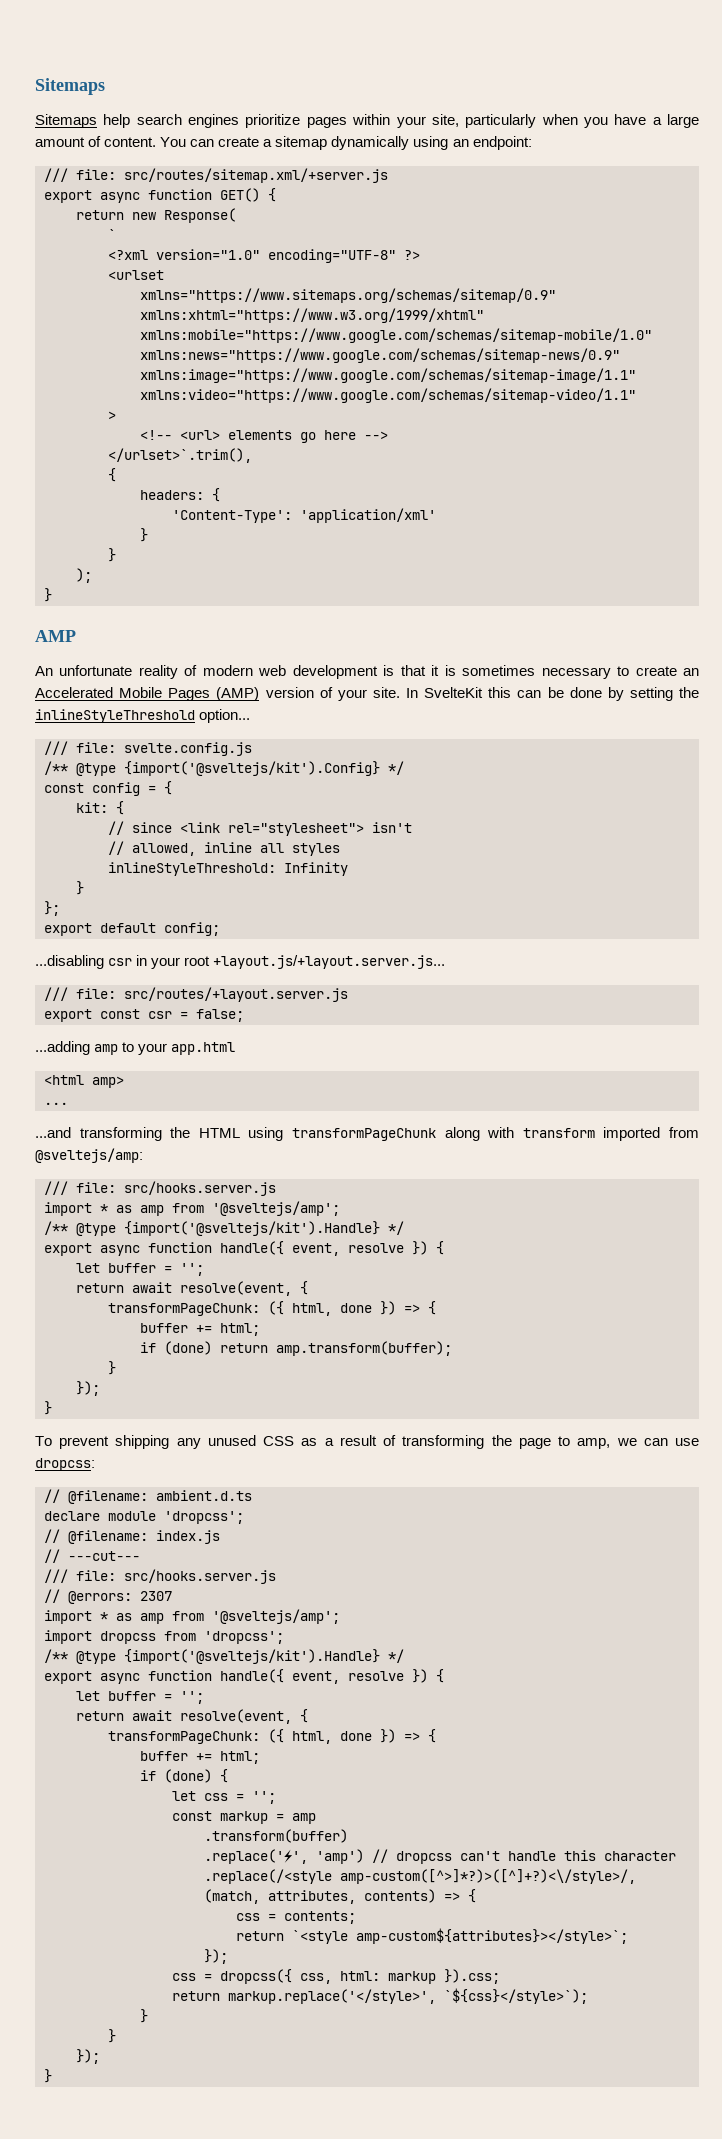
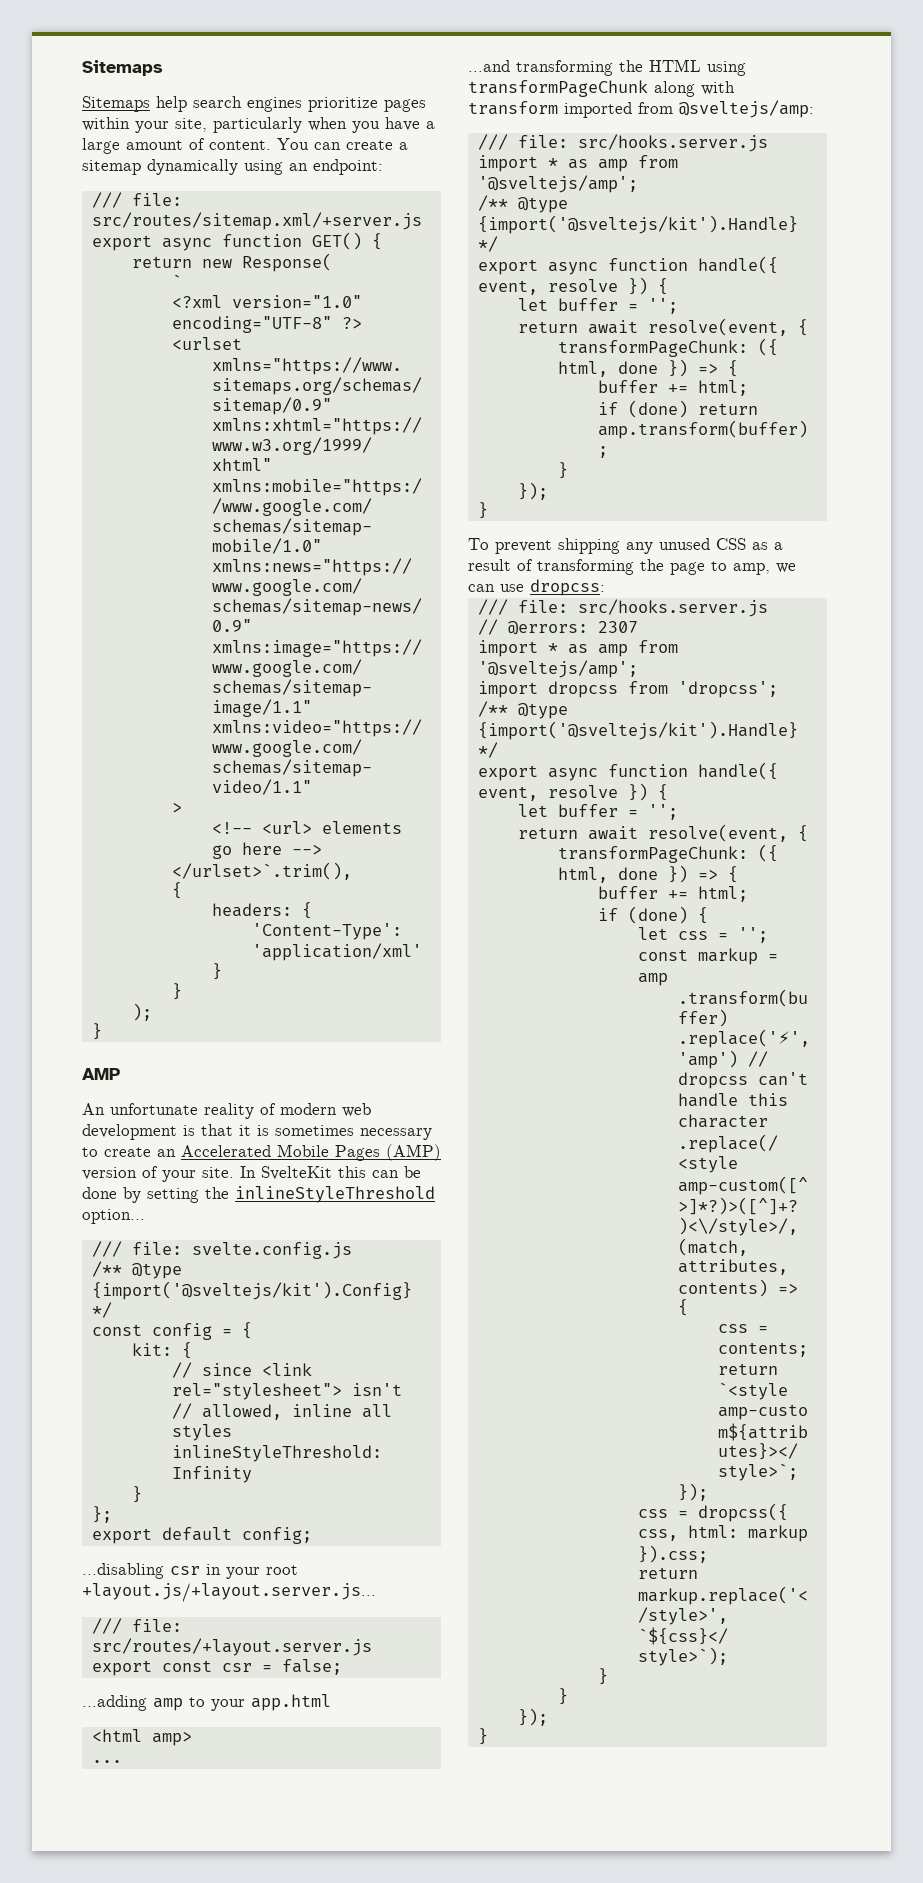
- // @filename: ambient.d.ts
- declare module 'dropcss';
- // @filename: index.js
- // ---cut---

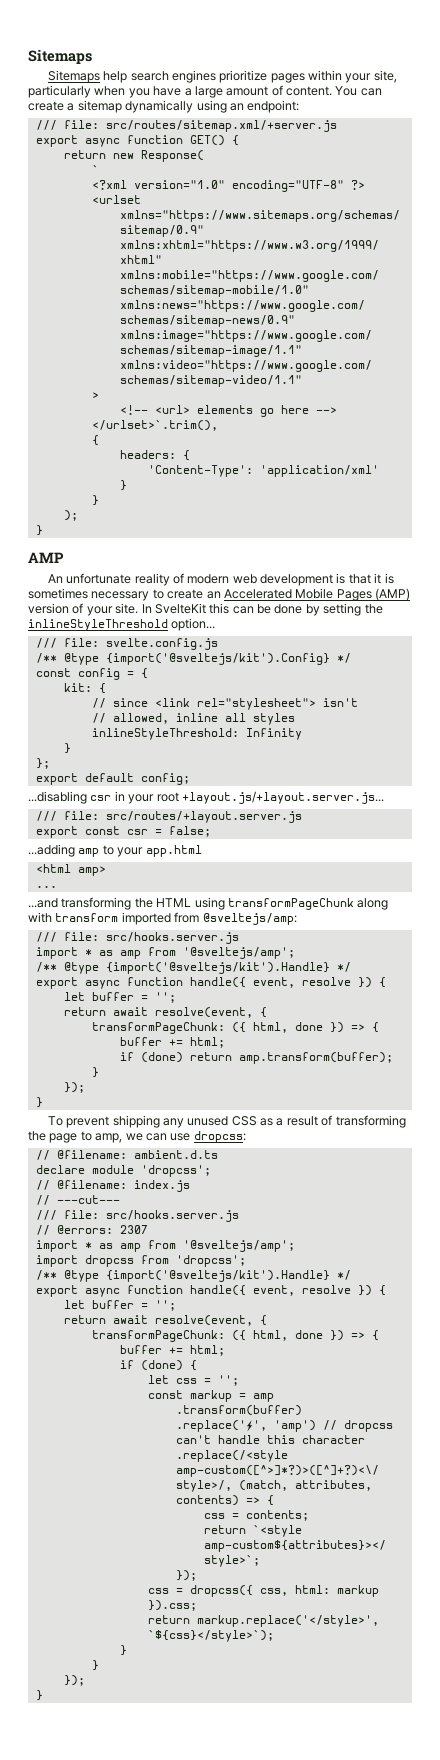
+ // @filename: ambient.d.ts
+ declare module 'dropcss';
+ // @filename: index.js
+ // ---cut---

